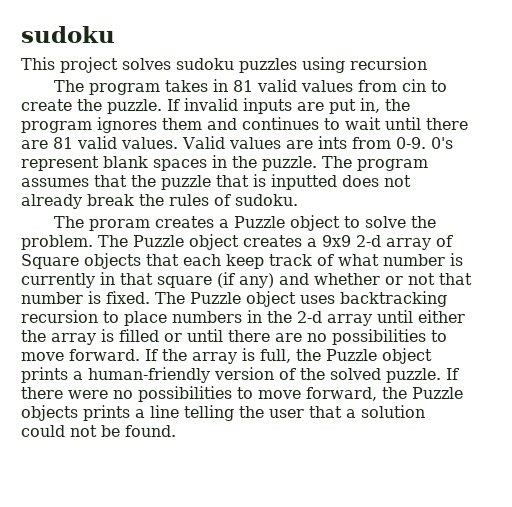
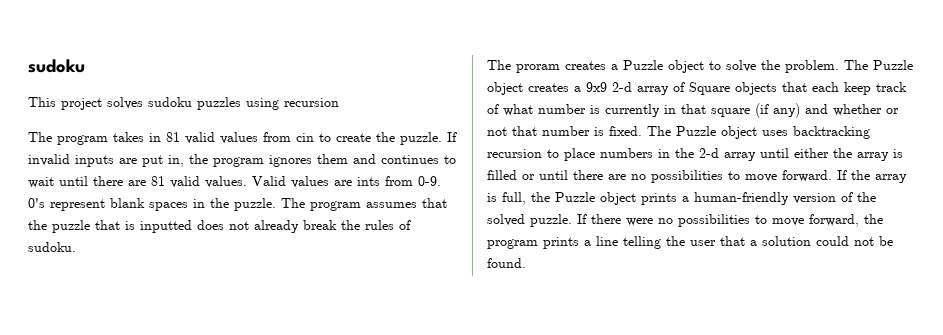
- If there were no possibilities to move forward, the Puzzle objects prints a line telling the user that a solution could not be found.
+ If there were no possibilities to move forward, the program prints a line telling the user that a solution could not be found.

